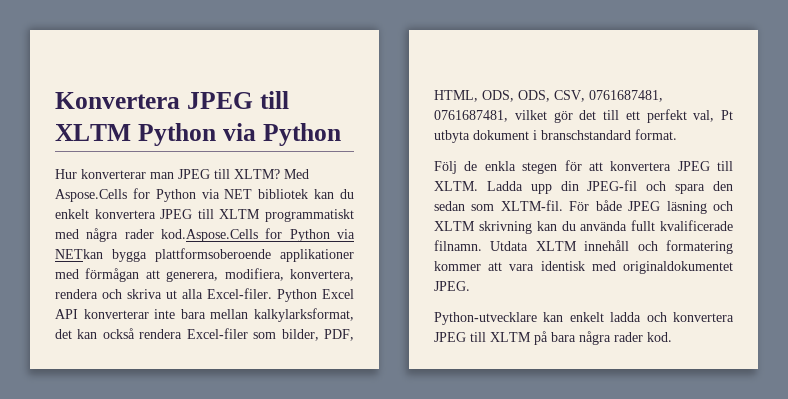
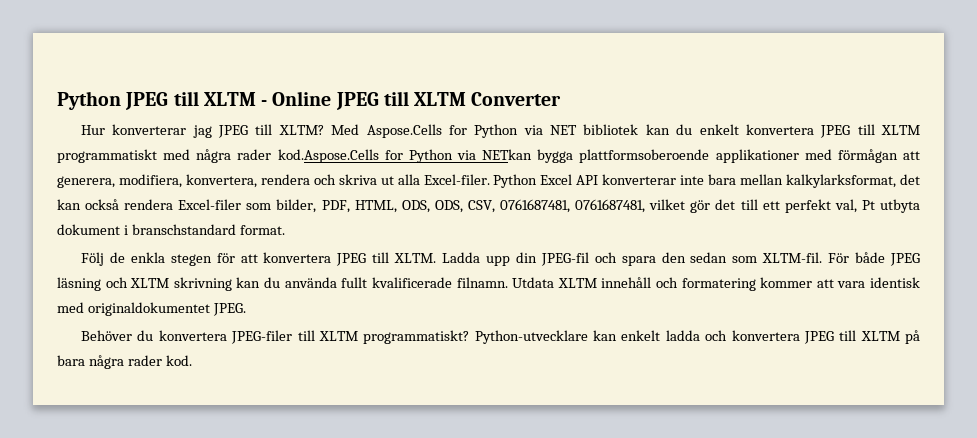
- Konvertera JPEG till XLTM Python via Python
+ Python JPEG till XLTM - Online JPEG till XLTM Converter
- Hur konverterar man JPEG till XLTM?
+ Hur konverterar jag JPEG till XLTM?
+ Behöver du konvertera JPEG-filer till XLTM programmatiskt?

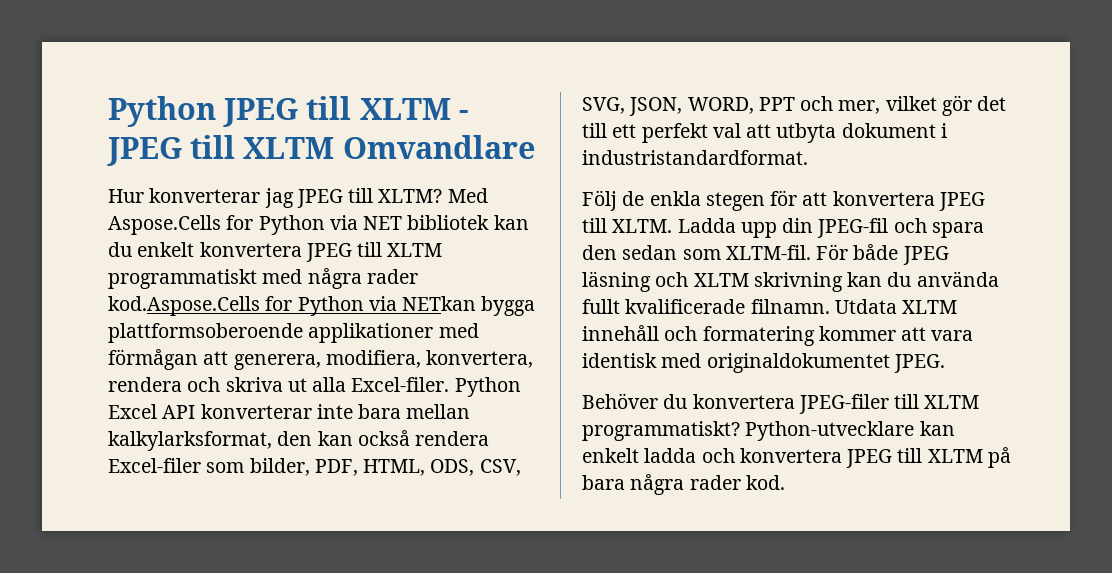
- Python JPEG till XLTM - Online JPEG till XLTM Converter
+ Python JPEG till XLTM - JPEG till XLTM Omvandlare
- Python Excel API konverterar inte bara mellan kalkylarksformat, det kan också rendera Excel-filer som bilder, PDF, HTML, ODS, ODS, CSV, 0761687481, 0761687481, vilket gör det till ett perfekt val, Pt utbyta dokument i branschstandard format.
+ Python Excel API konverterar inte bara mellan kalkylarksformat, den kan också rendera Excel-filer som bilder, PDF, HTML, ODS, CSV, SVG, JSON, WORD, PPT och mer, vilket gör det till ett perfekt val att utbyta dokument i industristandardformat.

